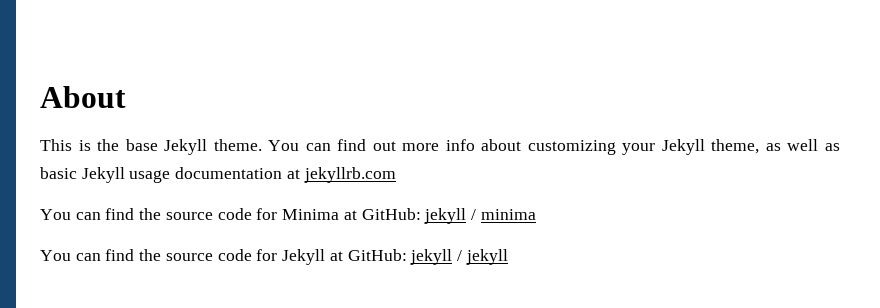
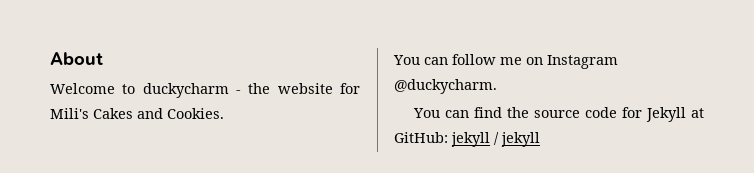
- This is the base Jekyll theme. You can find out more info about customizing your Jekyll theme, as well as basic Jekyll usage documentation at jekyllrb.com
- You can find the source code for Minima at GitHub: jekyll / minima
+ Welcome to duckycharm - the website for Mili's Cakes and Cookies.
+ You can follow me on Instagram @duckycharm.

